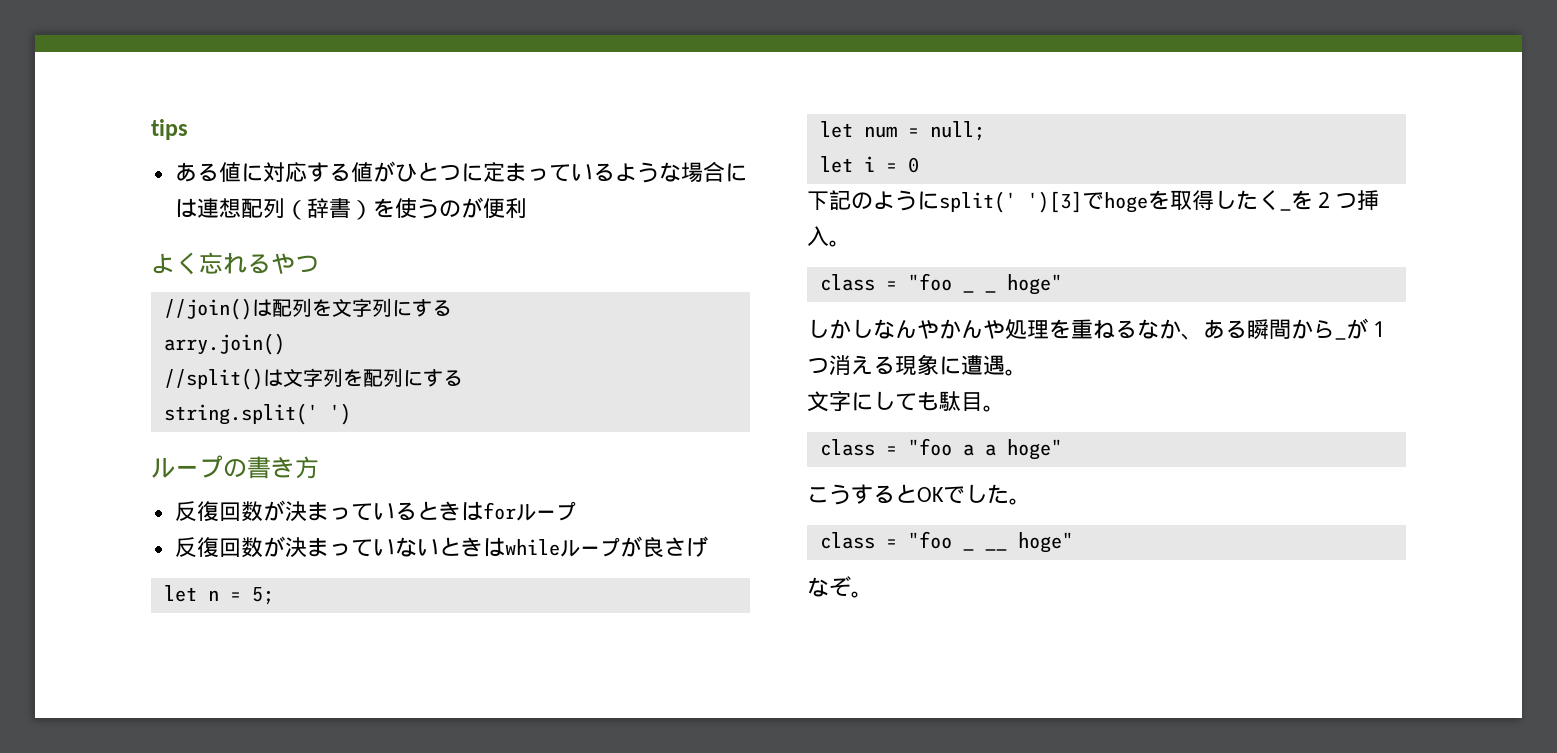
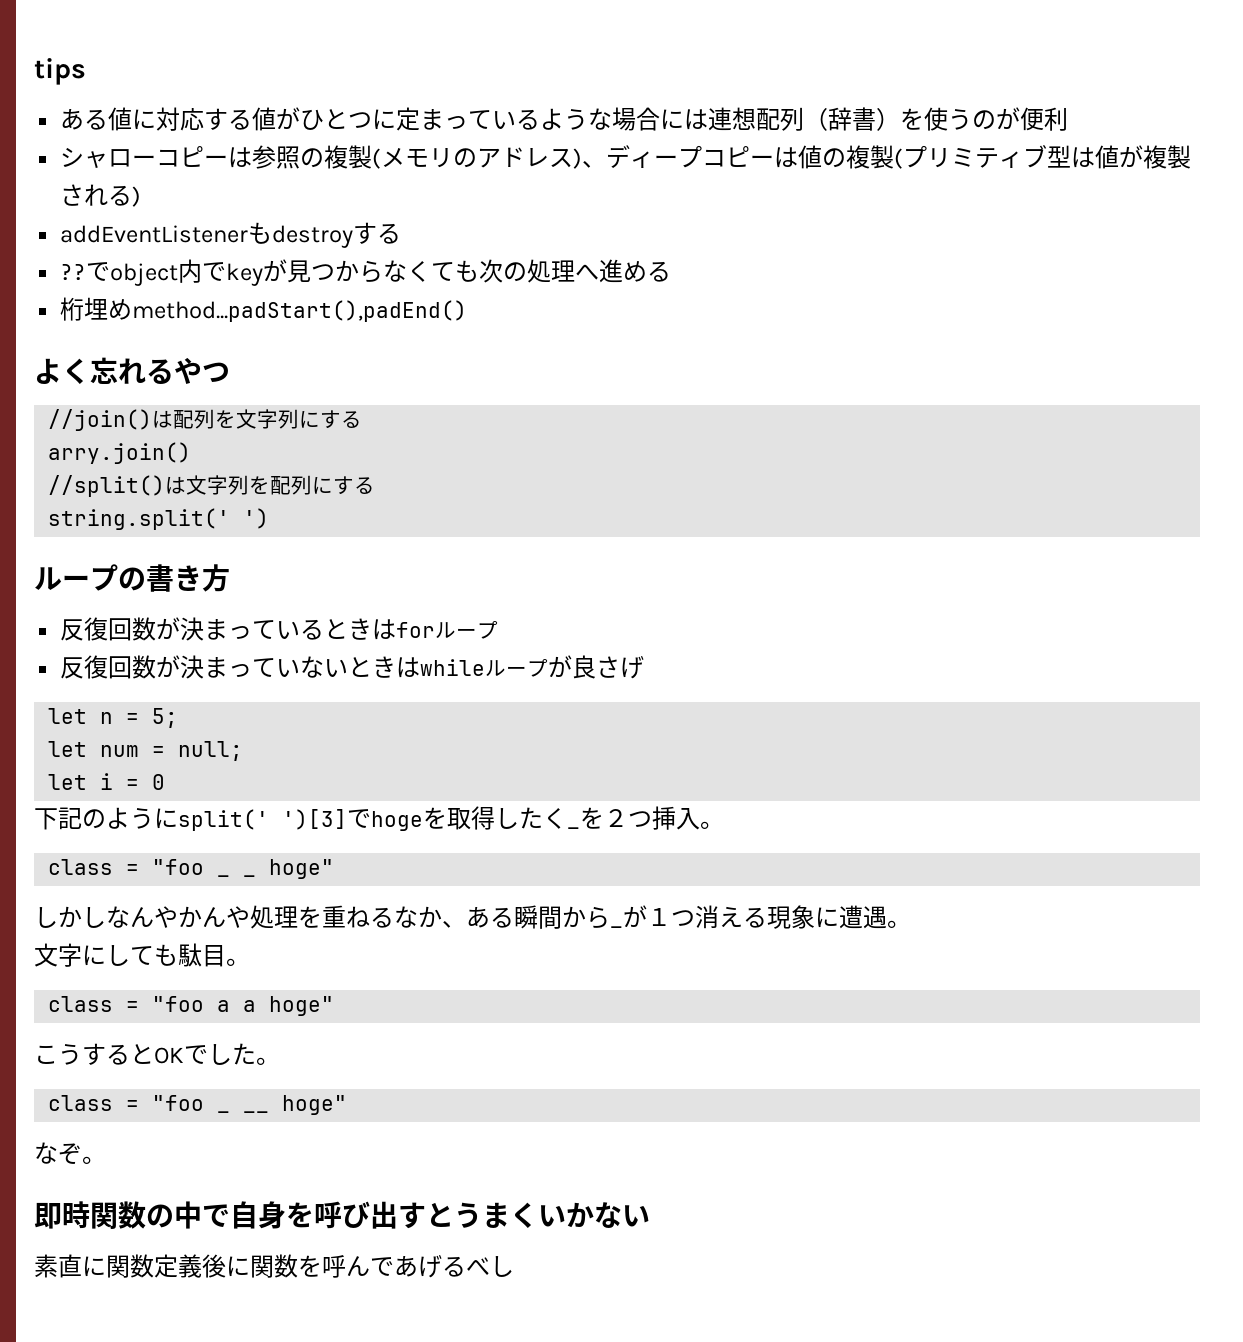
+ シャローコピーは参照の複製(メモリのアドレス)、ディープコピーは値の複製(プリミティブ型は値が複製される)
+ addEventListenerもdestroyする
+ ??でobject内でkeyが見つからなくても次の処理へ進める
+ 桁埋めmethod...padStart(),padEnd()
+ 即時関数の中で自身を呼び出すとうまくいかない
+ 素直に関数定義後に関数を呼んであげるべし

